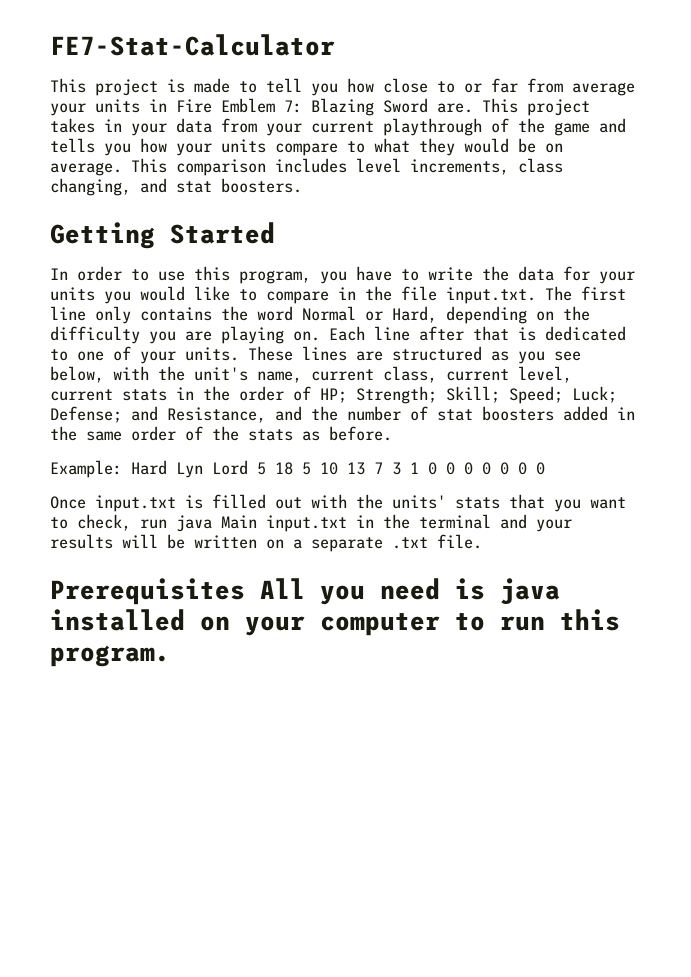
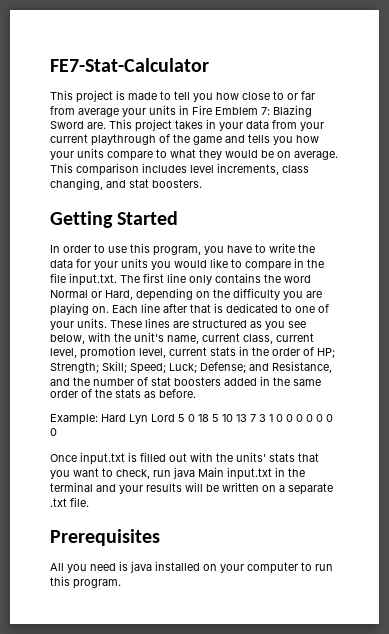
- These lines are structured as you see below, with the unit's name, current class, current level, current stats in the order of HP; Strength; Skill; Speed; Luck; Defense; and Resistance, and the number of stat boosters added in the same order of the stats as before.
+ These lines are structured as you see below, with the unit's name, current class, current level, promotion level, current stats in the order of HP; Strength; Skill; Speed; Luck; Defense; and Resistance, and the number of stat boosters added in the same order of the stats as before.
- Example: Hard Lyn Lord 5 18 5 10 13 7 3 1 0 0 0 0 0 0 0
+ Example: Hard Lyn Lord 5 0 18 5 10 13 7 3 1 0 0 0 0 0 0 0
- Prerequisites All you need is java installed on your computer to run this program.
+ Prerequisites
+ All you need is java installed on your computer to run this program.

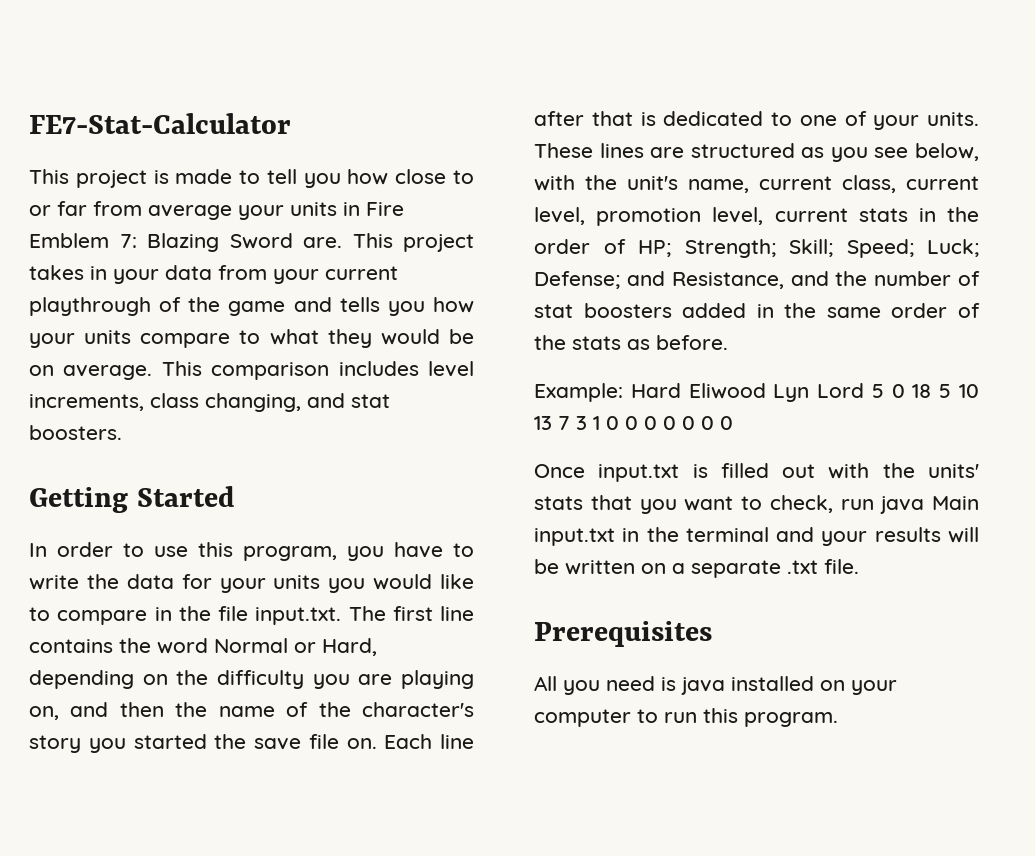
- In order to use this program, you have to write the data for your units you would like to compare in the file input.txt. The first line only contains the word Normal or Hard, depending on the difficulty you are playing on.
+ In order to use this program, you have to write the data for your units you would like to compare in the file input.txt. The first line contains the word Normal or Hard, depending on the difficulty you are playing on, and then the name of the character's story you started the save file on.
- Example: Hard Lyn Lord 5 0 18 5 10 13 7 3 1 0 0 0 0 0 0 0
+ Example: Hard Eliwood Lyn Lord 5 0 18 5 10 13 7 3 1 0 0 0 0 0 0 0

